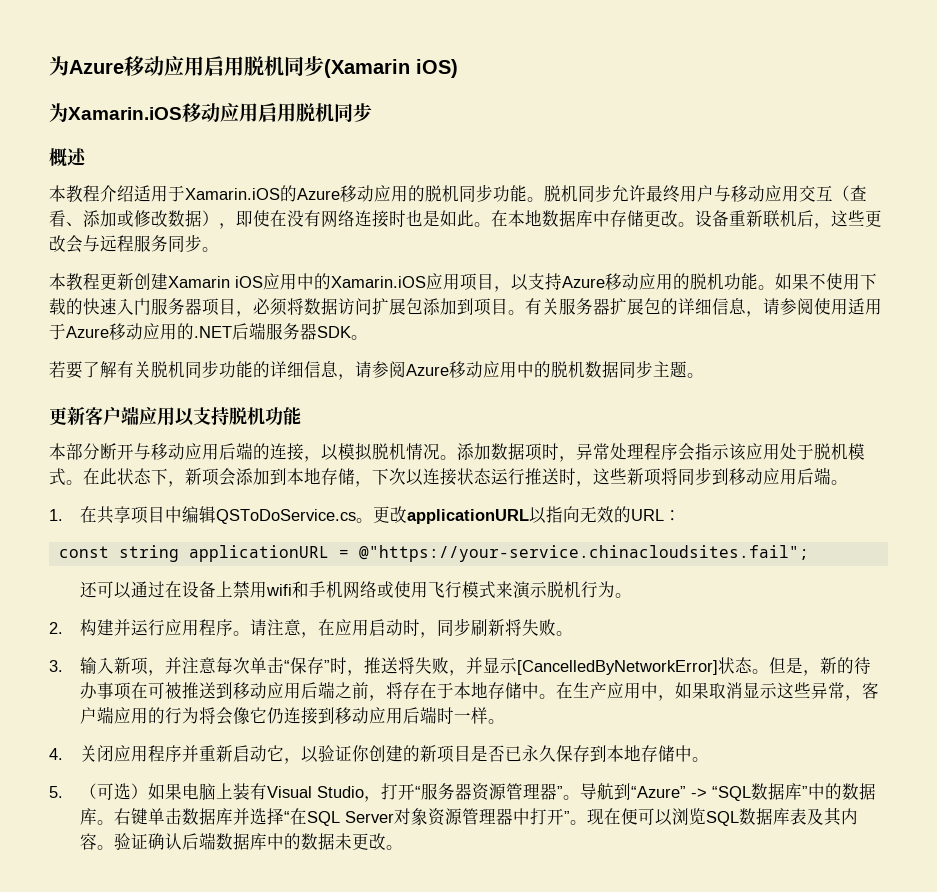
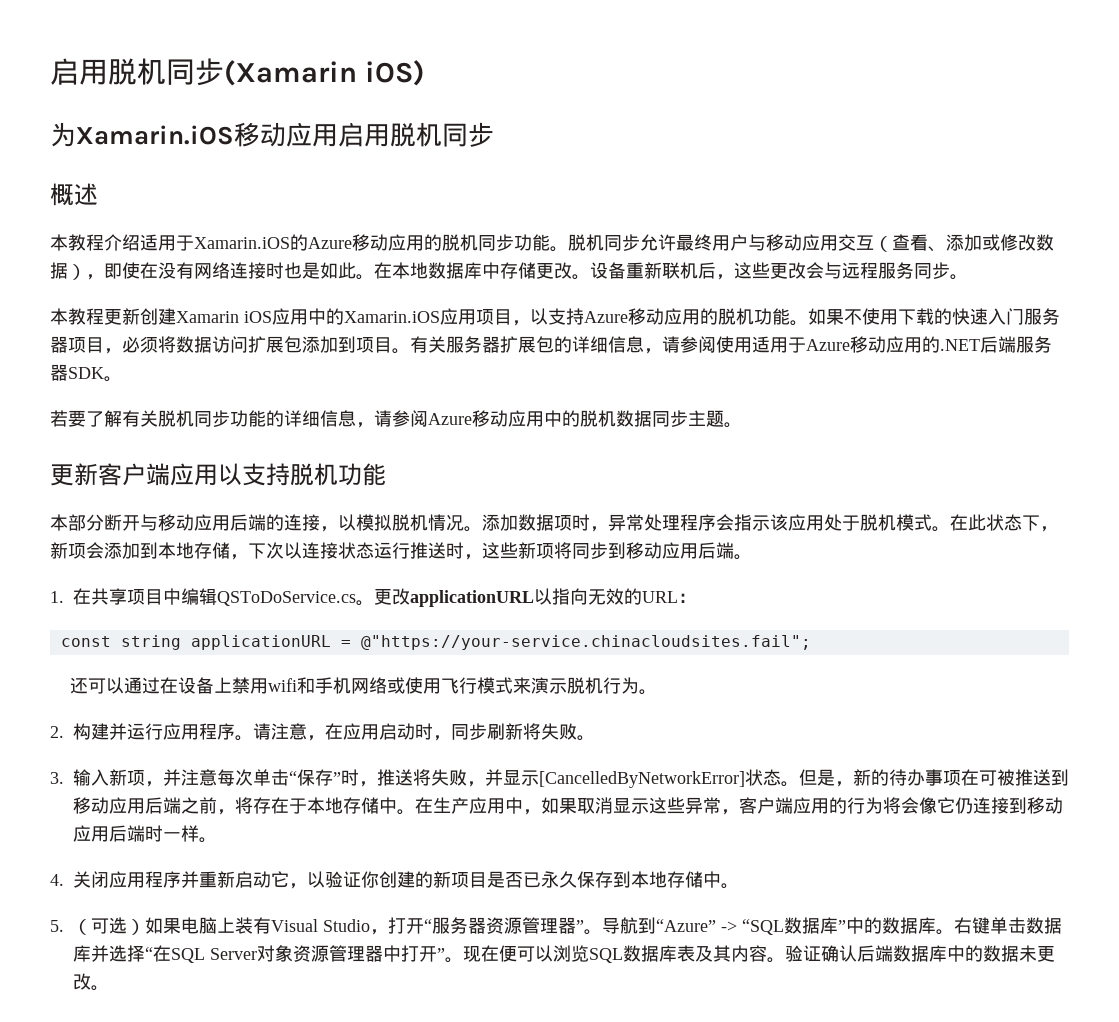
- 为Azure移动应用启用脱机同步(Xamarin iOS)
+ 启用脱机同步(Xamarin iOS)

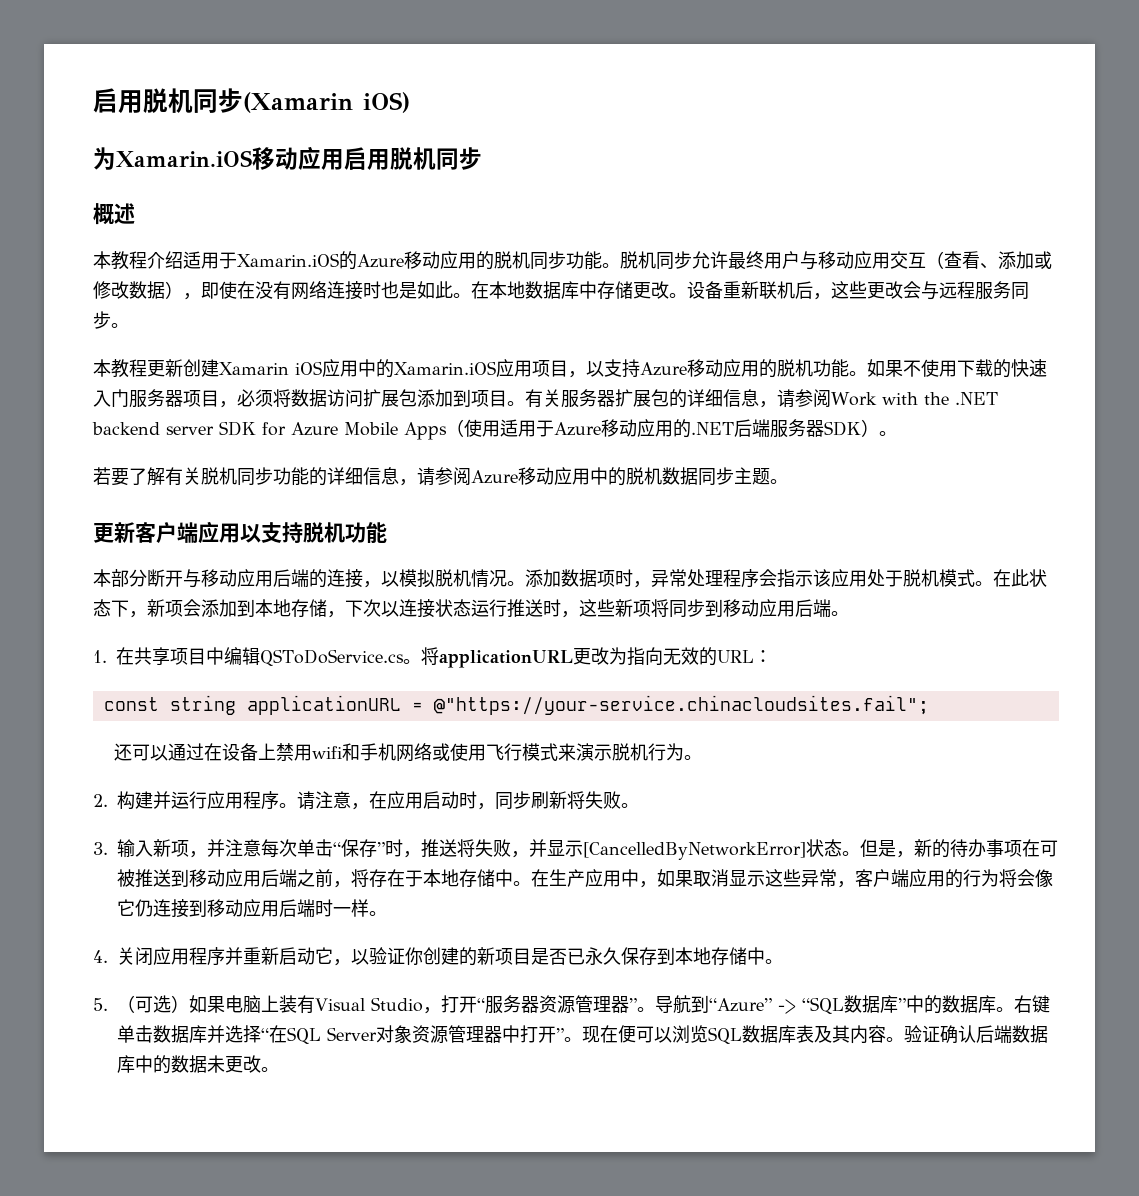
- 有关服务器扩展包的详细信息，请参阅使用适用于Azure移动应用的.NET后端服务器SDK。
+ 有关服务器扩展包的详细信息，请参阅Work with the .NET backend server SDK for Azure Mobile Apps（使用适用于Azure移动应用的.NET后端服务器SDK）。
- 更改applicationURL以指向无效的URL：
+ 将applicationURL更改为指向无效的URL：

